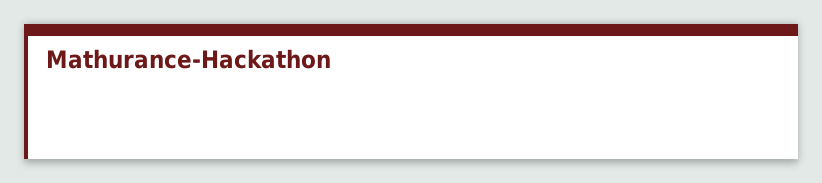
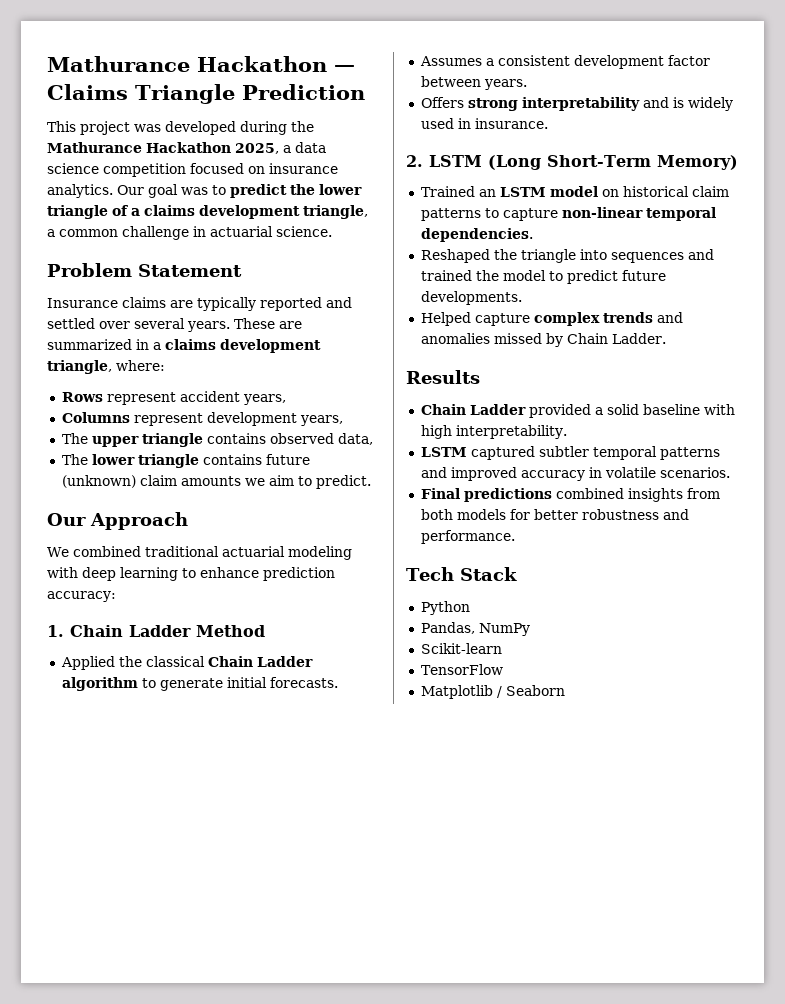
- Mathurance-Hackathon
+ Mathurance Hackathon — Claims Triangle Prediction
+ This project was developed during the Mathurance Hackathon 2025, a data science competition focused on insurance analytics. Our goal was to predict the lower triangle of a claims development triangle, a common challenge in actuarial science.
+ Problem Statement
+ Insurance claims are typically reported and settled over several years. These are summarized in a claims development triangle, where:
+ Rows represent accident years,
+ Columns represent development years,
+ The upper triangle contains observed data,
+ The lower triangle contains future (unknown) claim amounts we aim to predict.
+ Our Approach
+ We combined traditional actuarial modeling with deep learning to enhance prediction accuracy:
+ 1. Chain Ladder Method
+ Applied the classical Chain Ladder algorithm to generate initial forecasts.
+ Assumes a consistent development factor between years.
+ Offers strong interpretability and is widely used in insurance.
+ 2. LSTM (Long Short-Term Memory)
+ Trained an LSTM model on historical claim patterns to capture non-linear temporal dependencies.
+ Reshaped the triangle into sequences and trained the model to predict future developments.
+ Helped capture complex trends and anomalies missed by Chain Ladder.
+ Results
+ Chain Ladder provided a solid baseline with high interpretability.
+ LSTM captured subtler temporal patterns and improved accuracy in volatile scenarios.
+ Final predictions combined insights from both models for better robustness and performance.
+ Tech Stack
+ Python
+ Pandas, NumPy
+ Scikit-learn
+ TensorFlow
+ Matplotlib / Seaborn

